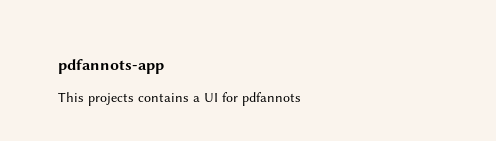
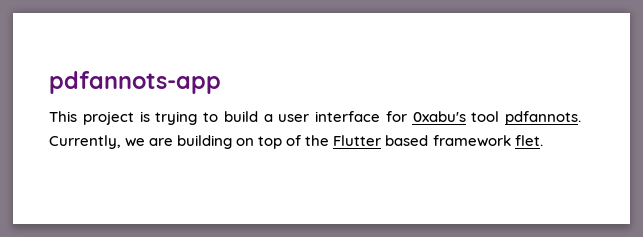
- This projects contains a UI for pdfannots
+ This project is trying to build a user interface for 0xabu's tool pdfannots. Currently, we are building on top of the Flutter based framework flet.

